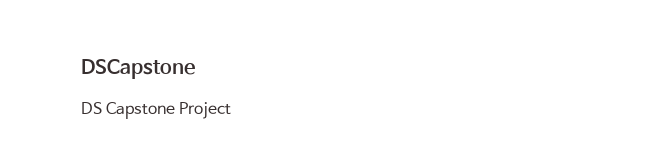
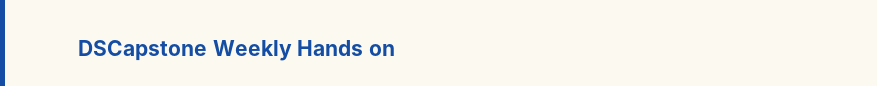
- DSCapstone
- DS Capstone Project
+ DSCapstone Weekly Hands on

